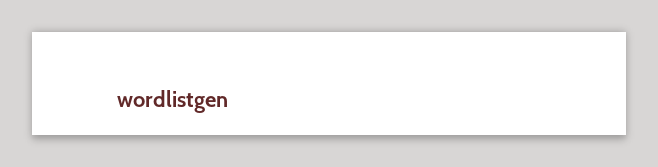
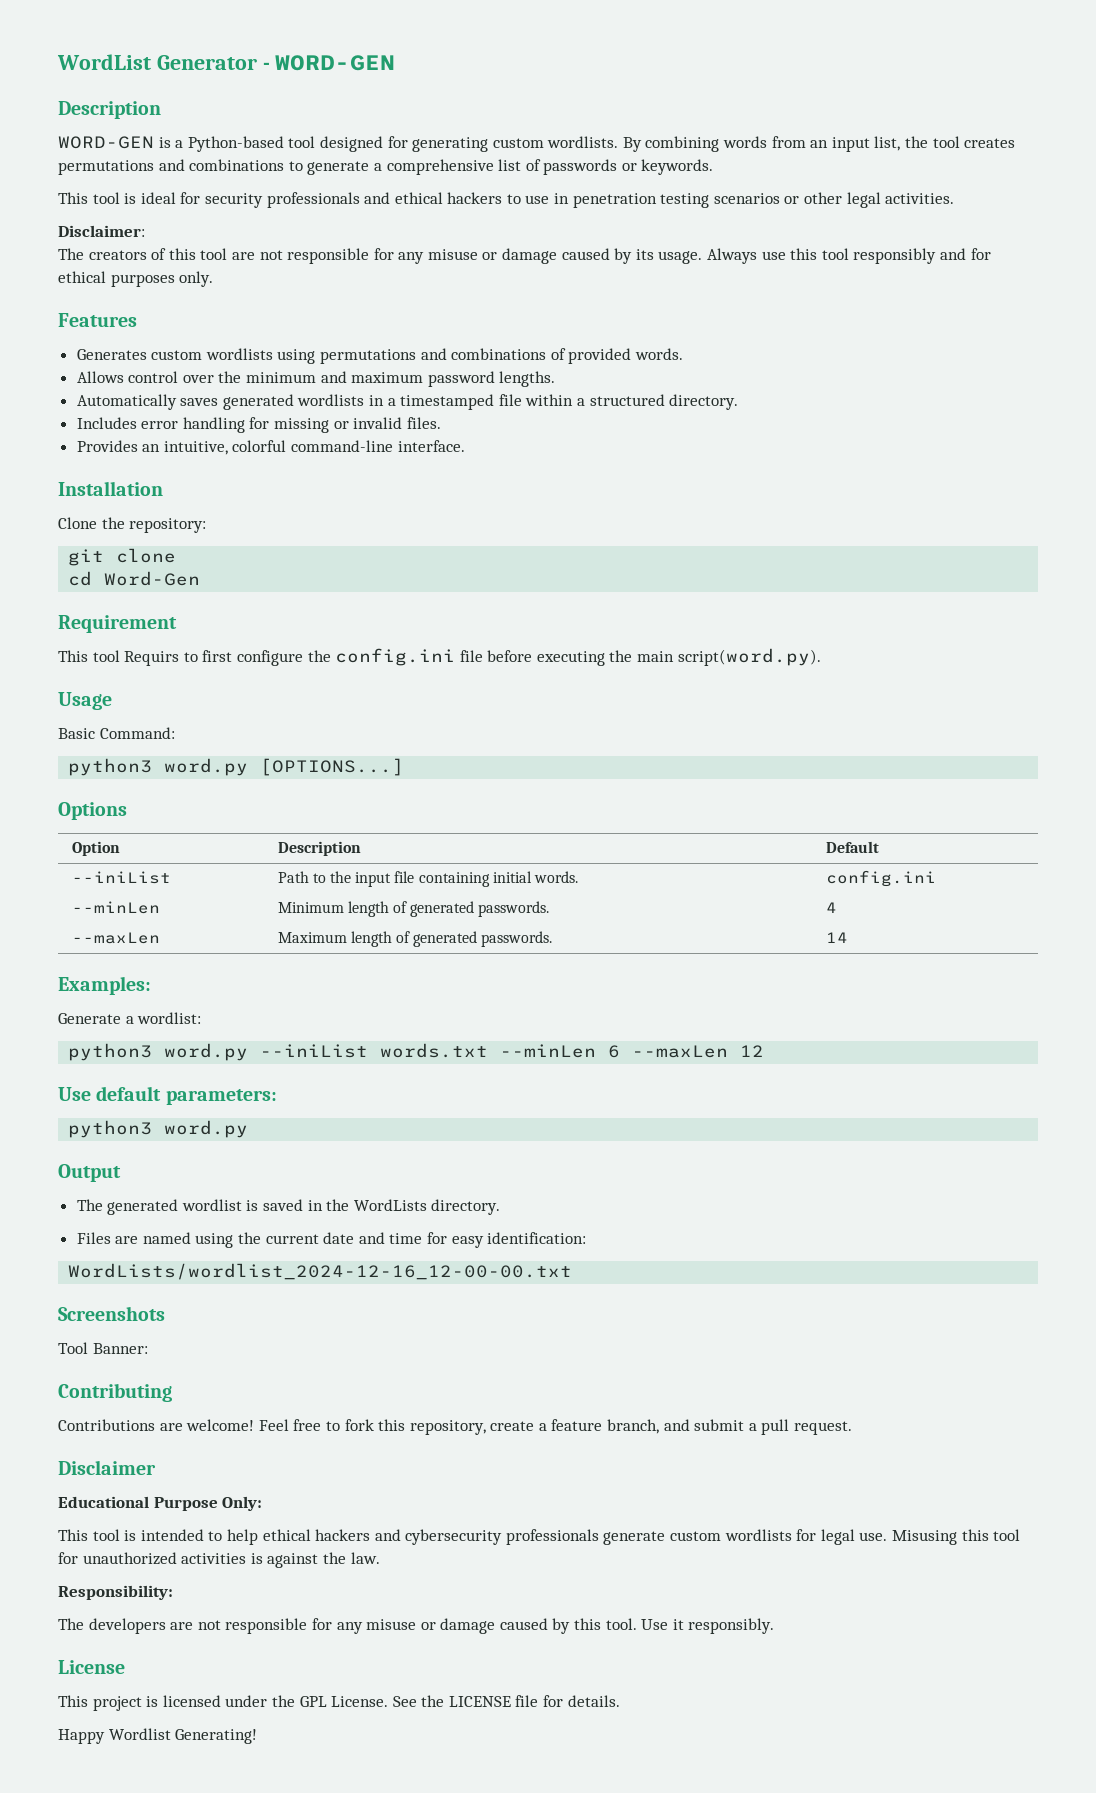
- wordlistgen
+ WordList Generator - WORD-GEN
+ Description
+ WORD-GEN is a Python-based tool designed for generating custom wordlists. By combining words from an input list, the tool creates permutations and combinations to generate a comprehensive list of passwords or keywords.
+ This tool is ideal for security professionals and ethical hackers to use in penetration testing scenarios or other legal activities.
+ Disclaimer:
+ The creators of this tool are not responsible for any misuse or damage caused by its usage. Always use this tool responsibly and for ethical purposes only.
+ Features
+ Generates custom wordlists using permutations and combinations of provided words.
+ Allows control over the minimum and maximum password lengths.
+ Automatically saves generated wordlists in a timestamped file within a structured directory.
+ Includes error handling for missing or invalid files.
+ Provides an intuitive, colorful command-line interface.
+ Installation
+ Clone the repository:
+ git clone
+ cd Word-Gen
+ Requirement
+ This tool Requirs to first configure the config.ini file before executing the main script(word.py).
+ Usage
+ Basic Command:
+ python3 word.py [OPTIONS...]
+ Options
+ Option | Description | Default
+ --iniList | Path to the input file containing initial words. | config.ini
+ --minLen | Minimum length of generated passwords. | 4
+ --maxLen | Maximum length of generated passwords. | 14
+ Examples:
+ Generate a wordlist:
+ python3 word.py --iniList words.txt --minLen 6 --maxLen 12
+ Use default parameters:
+ python3 word.py
+ Output
+ The generated wordlist is saved in the WordLists directory.
+ Files are named using the current date and time for easy identification:
+ WordLists/wordlist_2024-12-16_12-00-00.txt
+ Screenshots
+ Tool Banner:
+ Contributing
+ Contributions are welcome! Feel free to fork this repository, create a feature branch, and submit a pull request.
+ Disclaimer
+ Educational Purpose Only:
+ This tool is intended to help ethical hackers and cybersecurity professionals generate custom wordlists for legal use. Misusing this tool for unauthorized activities is against the law.
+ Responsibility:
+ The developers are not responsible for any misuse or damage caused by this tool. Use it responsibly.
+ License
+ This project is licensed under the GPL License. See the LICENSE file for details.
+ Happy Wordlist Generating!

